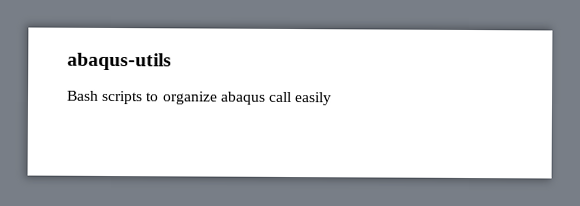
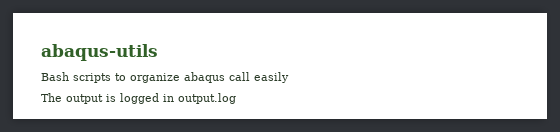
+ The output is logged in output.log

